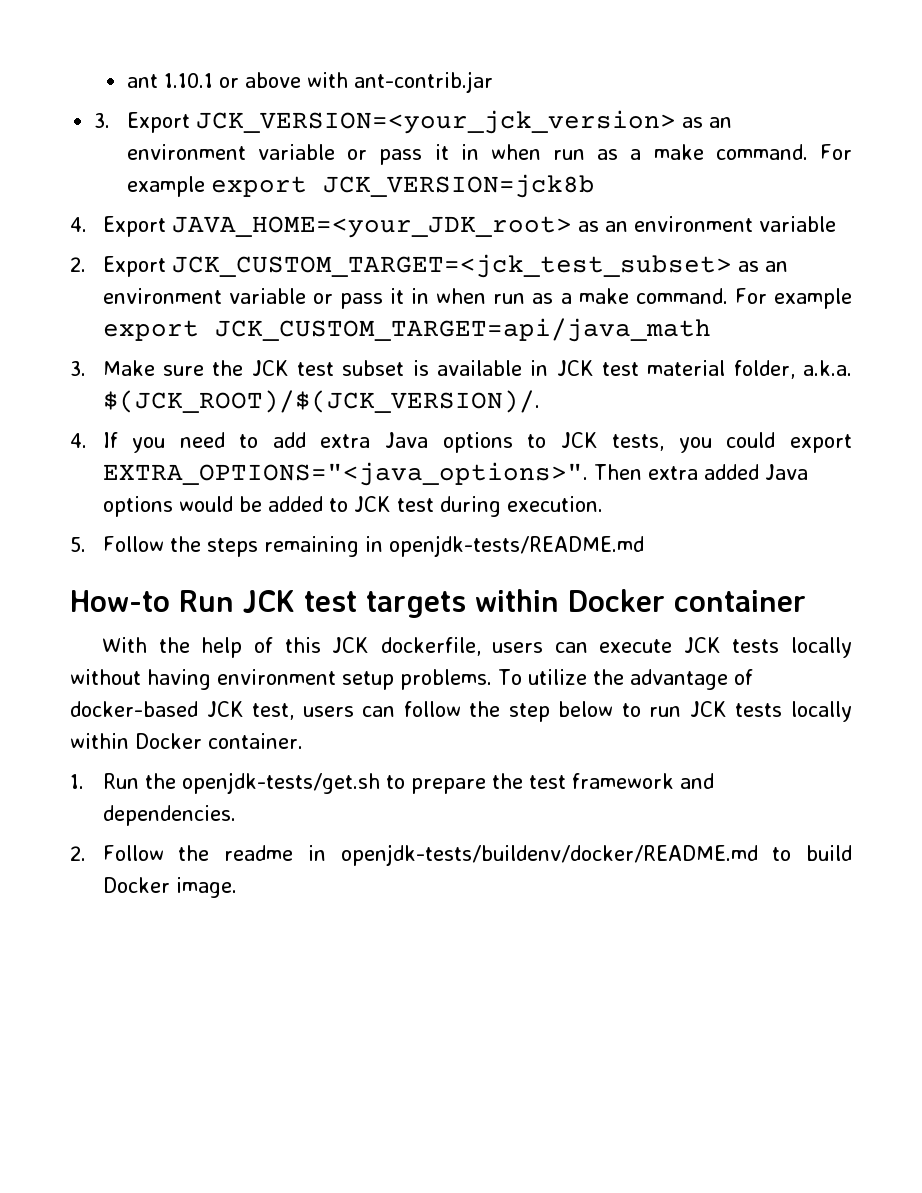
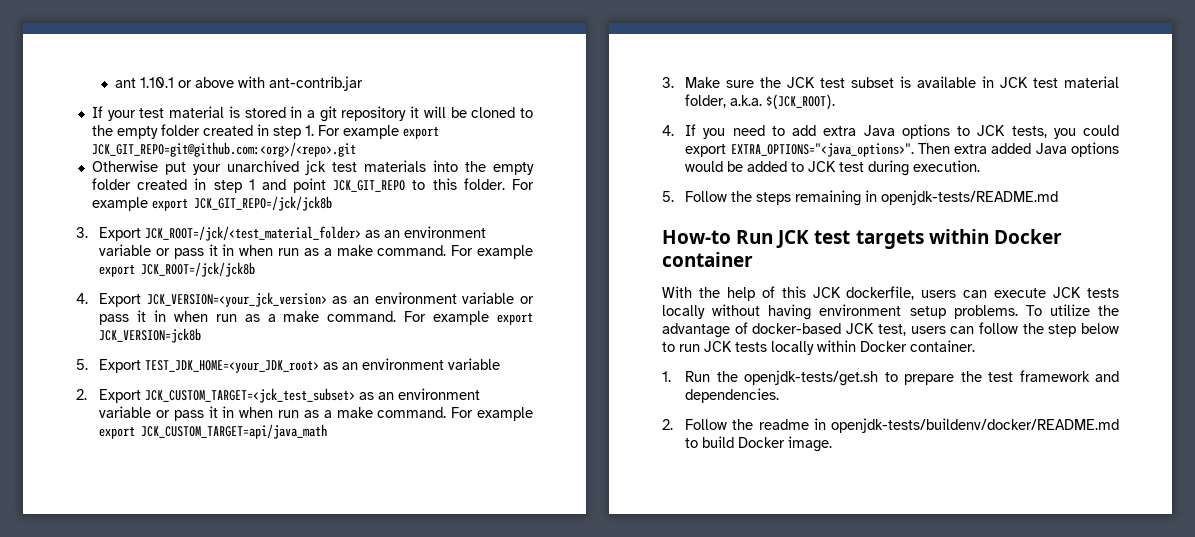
- 3. Export JCK_VERSION=<your_jck_version> as an environment variable or pass it in when run as a make command.
+ If your test material is stored in a git repository it will be cloned to the empty folder created in step 1. For example export JCK_GIT_REPO=git@github.com:<org>/<repo>.git
+ Otherwise put your unarchived jck test materials into the empty folder created in step 1 and point JCK_GIT_REPO to this folder. For example export JCK_GIT_REPO=/jck/jck8b
+ 3. Export JCK_ROOT=/jck/<test_material_folder> as an environment variable or pass it in when run as a make command. For example export JCK_ROOT=/jck/jck8b
+ 4. Export JCK_VERSION=<your_jck_version> as an environment variable or pass it in when run as a make command.
- 4. Export JAVA_HOME=<your_JDK_root> as an environment variable
+ 5. Export TEST_JDK_HOME=<your_JDK_root> as an environment variable
- 3. Make sure the JCK test subset is available in JCK test material folder, a.k.a. $(JCK_ROOT)/$(JCK_VERSION)/.
+ 3. Make sure the JCK test subset is available in JCK test material folder, a.k.a. $(JCK_ROOT).

